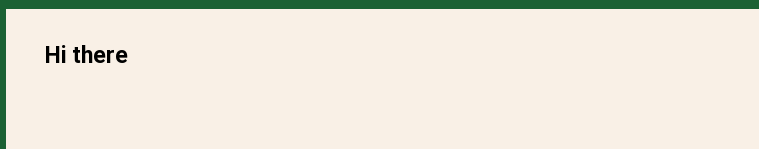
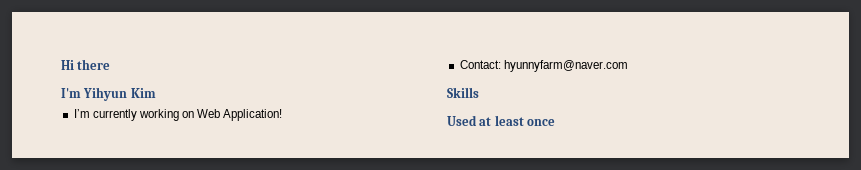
+ I'm Yihyun Kim
+ I’m currently working on Web Application!
+ Contact: hyunnyfarm@naver.com
+ Skills
+ Used at least once

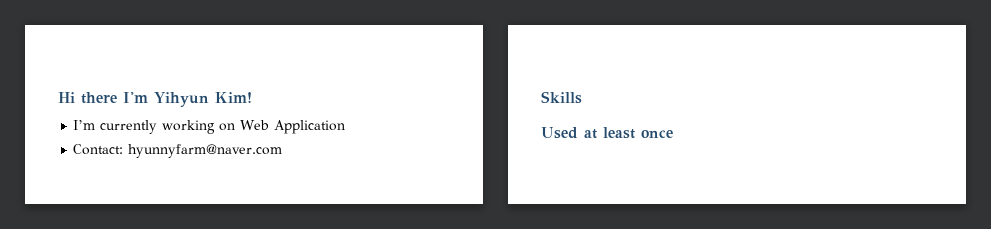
- Hi there
- I'm Yihyun Kim
+ Hi there I'm Yihyun Kim!
- I’m currently working on Web Application!
+ I’m currently working on Web Application

